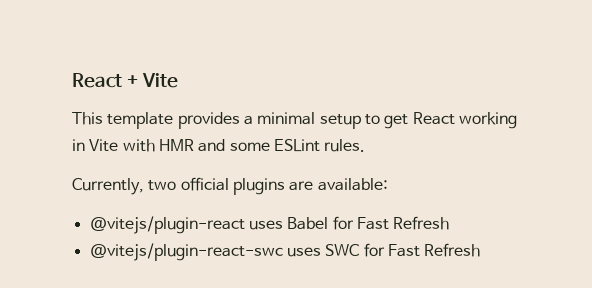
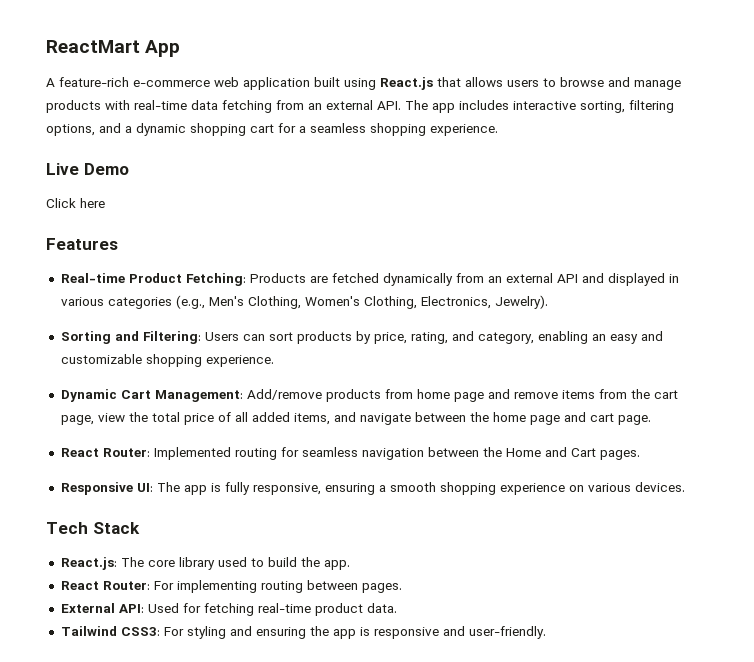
- React + Vite
- This template provides a minimal setup to get React working in Vite with HMR and some ESLint rules.
- Currently, two official plugins are available:
- @vitejs/plugin-react uses Babel for Fast Refresh
- @vitejs/plugin-react-swc uses SWC for Fast Refresh
+ ReactMart App
+ A feature-rich e-commerce web application built using React.js that allows users to browse and manage products with real-time data fetching from an external API. The app includes interactive sorting, filtering options, and a dynamic shopping cart for a seamless shopping experience.
+ Live Demo
+ Click here
+ Features
+ Real-time Product Fetching: Products are fetched dynamically from an external API and displayed in various categories (e.g., Men's Clothing, Women's Clothing, Electronics, Jewelry).
+ Sorting and Filtering: Users can sort products by price, rating, and category, enabling an easy and customizable shopping experience.
+ Dynamic Cart Management: Add/remove products from home page and remove items from the cart page, view the total price of all added items, and navigate between the home page and cart page.
+ React Router: Implemented routing for seamless navigation between the Home and Cart pages.
+ Responsive UI: The app is fully responsive, ensuring a smooth shopping experience on various devices.
+ Tech Stack
+ React.js: The core library used to build the app.
+ React Router: For implementing routing between pages.
+ External API: Used for fetching real-time product data.
+ Tailwind CSS3: For styling and ensuring the app is responsive and user-friendly.

